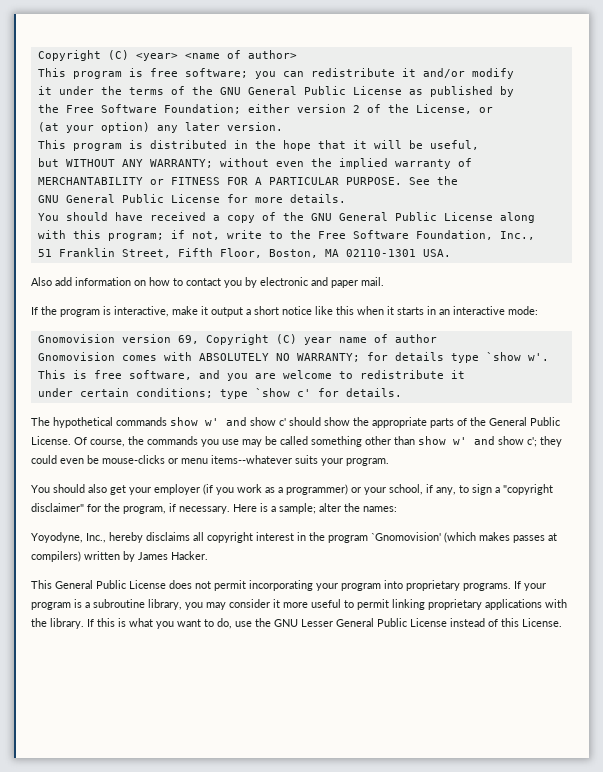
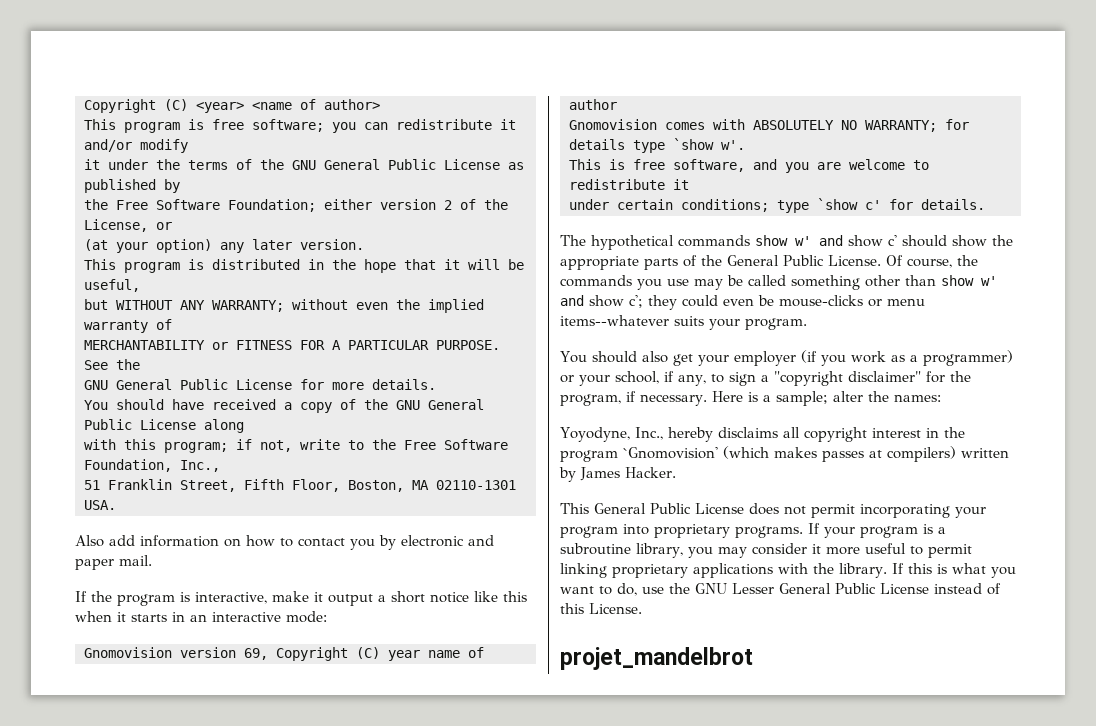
+ projet_mandelbrot

